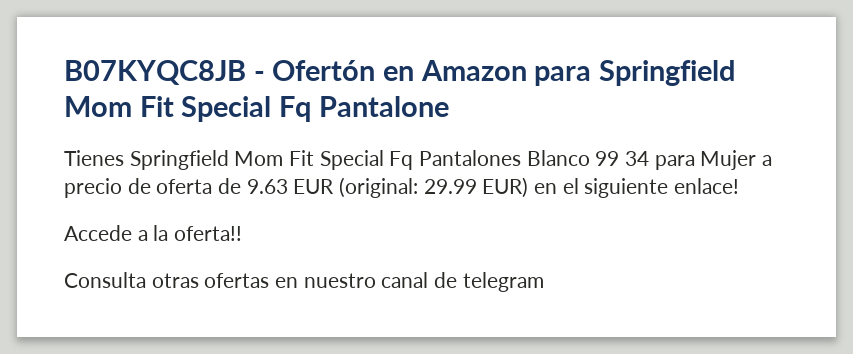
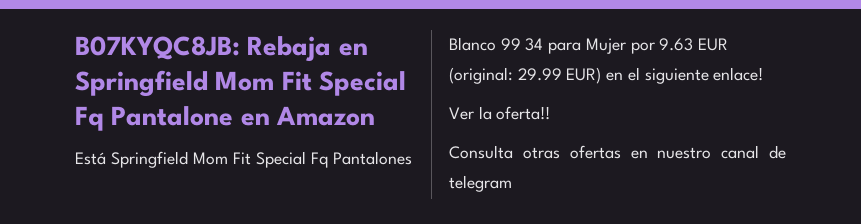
- B07KYQC8JB - Ofertón en Amazon para Springfield Mom Fit Special Fq Pantalone
- Tienes Springfield Mom Fit Special Fq Pantalones Blanco 99 34 para Mujer a precio de oferta de 9.63 EUR (original: 29.99 EUR) en el siguiente enlace!
+ B07KYQC8JB: Rebaja en Springfield Mom Fit Special Fq Pantalone en Amazon
+ Está Springfield Mom Fit Special Fq Pantalones Blanco 99 34 para Mujer por 9.63 EUR (original: 29.99 EUR) en el siguiente enlace!
- Accede a la oferta!!
+ Ver la oferta!!

